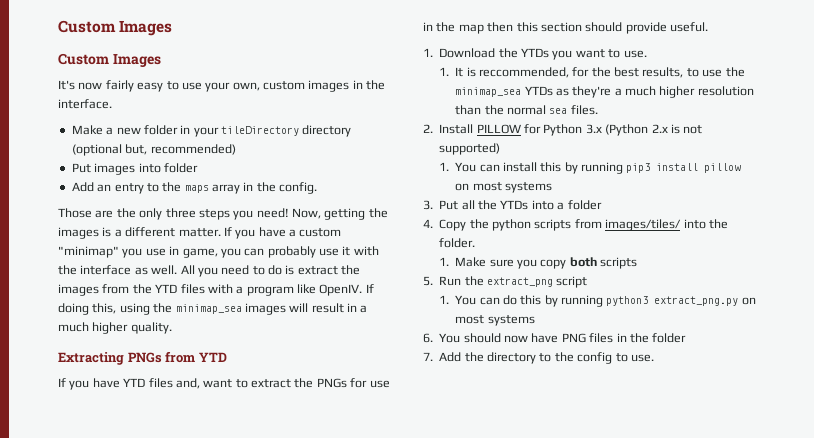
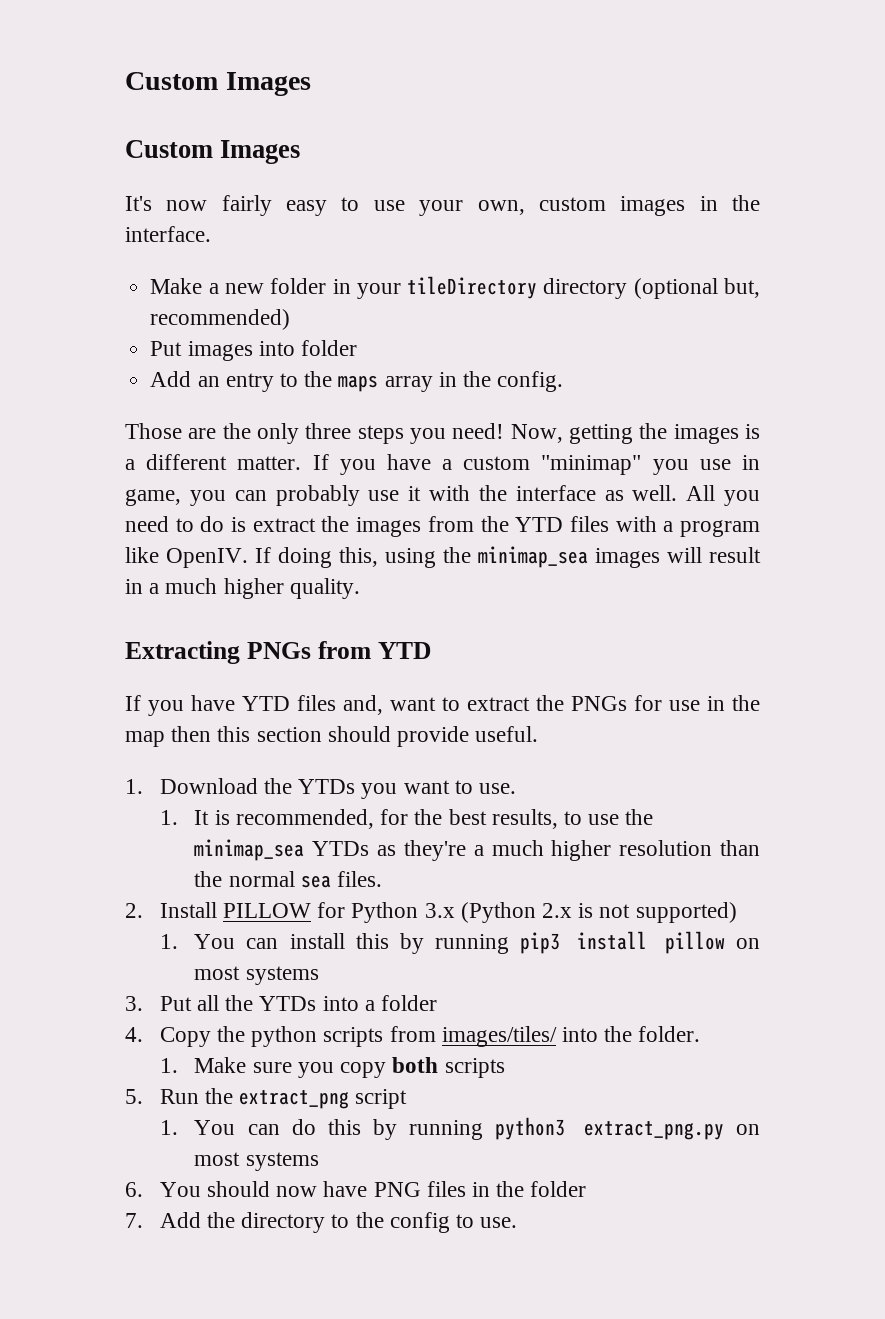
- 1. It is reccommended, for the best results, to use the minimap_sea YTDs as they're a much higher resolution than the normal sea files.
+ 1. It is recommended, for the best results, to use the minimap_sea YTDs as they're a much higher resolution than the normal sea files.

